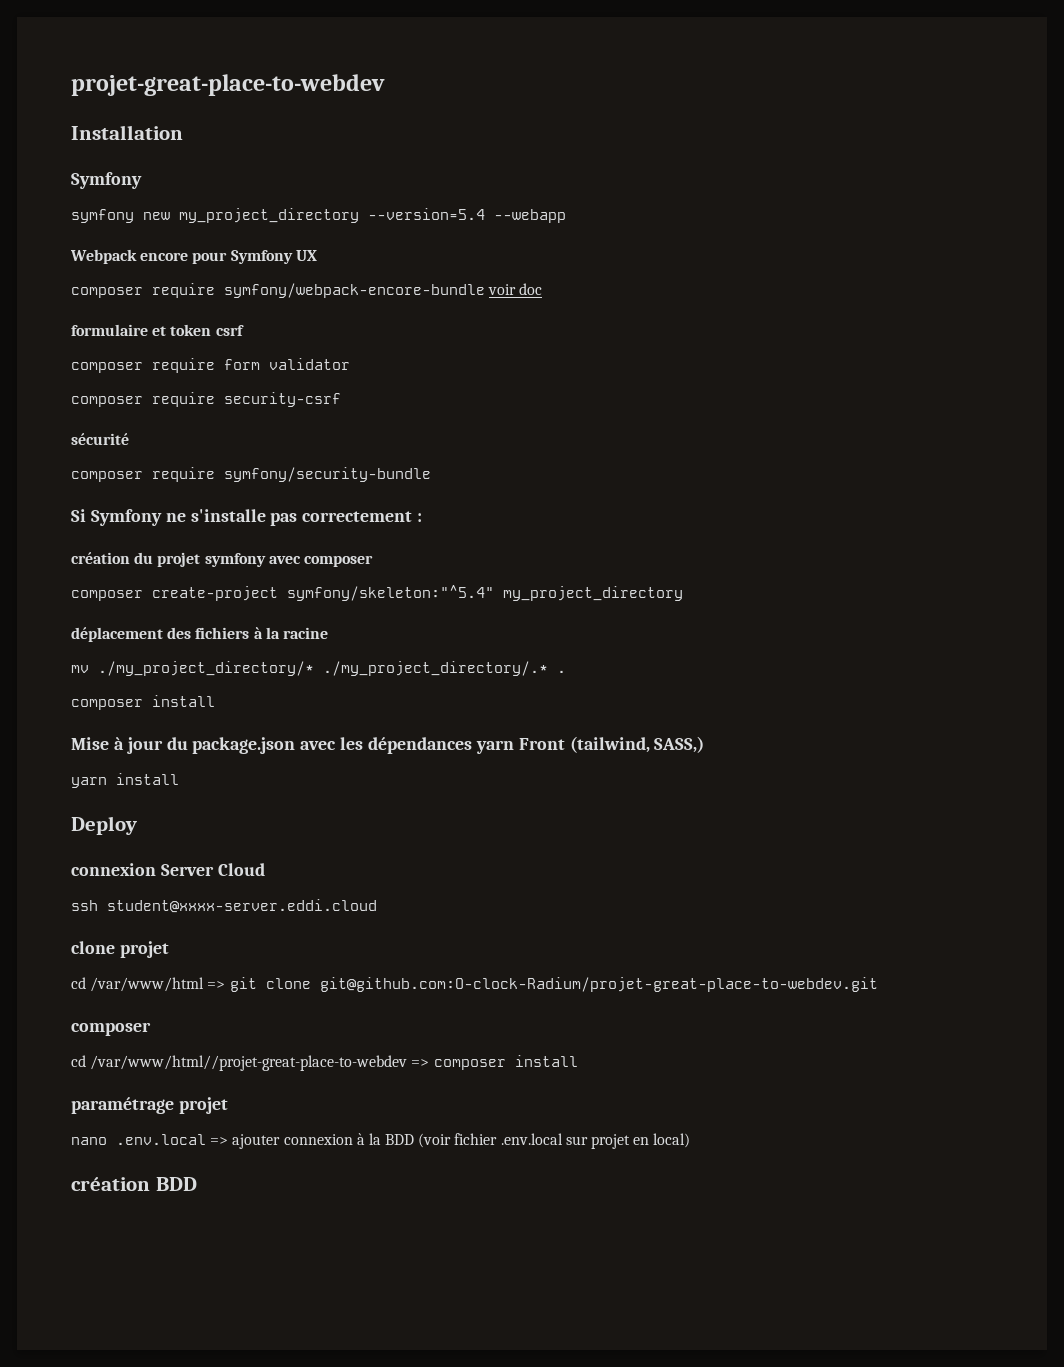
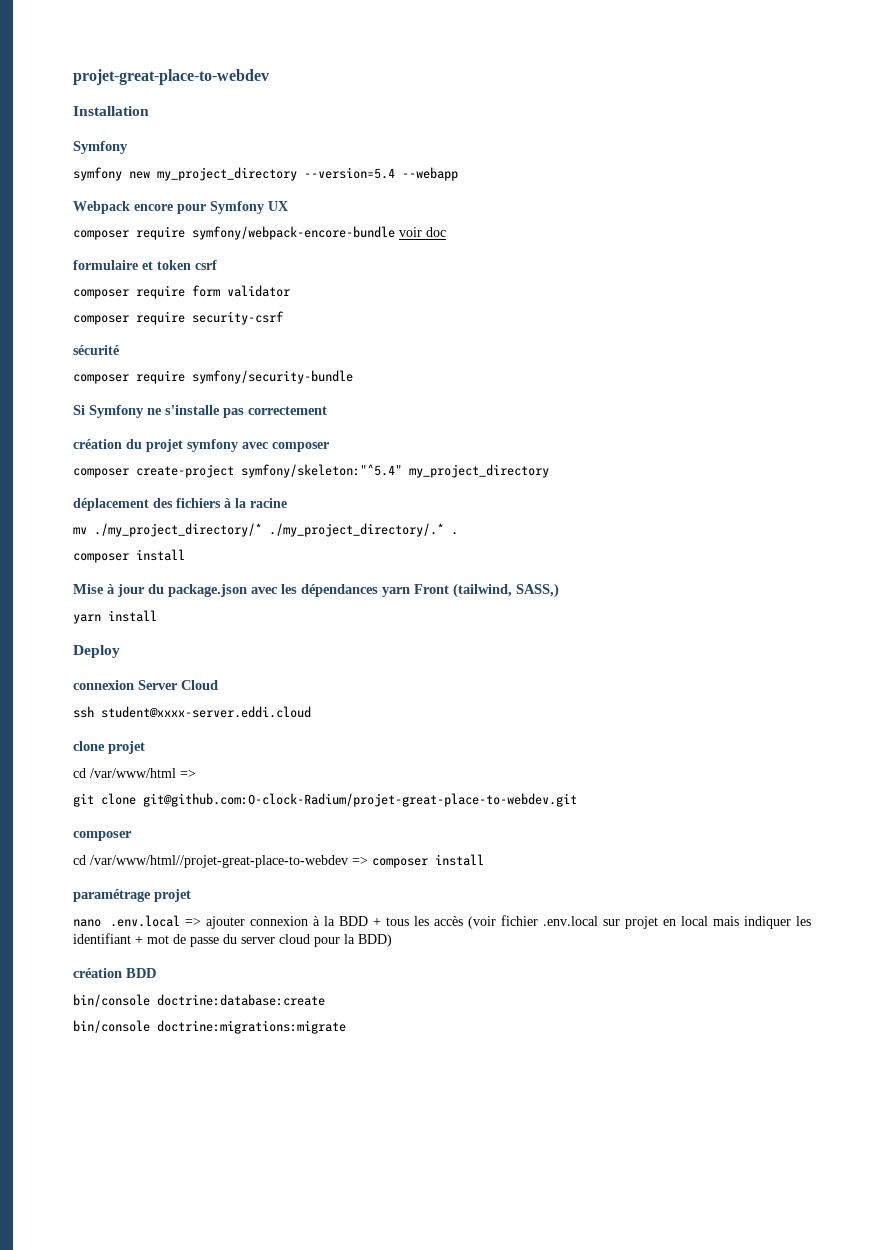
- Si Symfony ne s'installe pas correctement :
+ Si Symfony ne s'installe pas correctement
- cd /var/www/html => git clone git@github.com:O-clock-Radium/projet-great-place-to-webdev.git
+ cd /var/www/html =>
+ git clone git@github.com:O-clock-Radium/projet-great-place-to-webdev.git
- nano .env.local => ajouter connexion à la BDD (voir fichier .env.local sur projet en local)
+ nano .env.local => ajouter connexion à la BDD + tous les accès (voir fichier .env.local sur projet en local mais indiquer les identifiant + mot de passe du server cloud pour la BDD)
  création BDD
+ bin/console doctrine:database:create
+ bin/console doctrine:migrations:migrate

